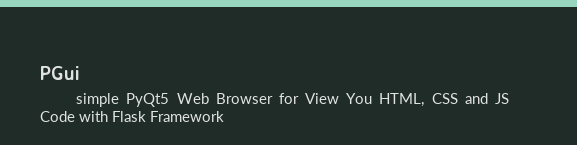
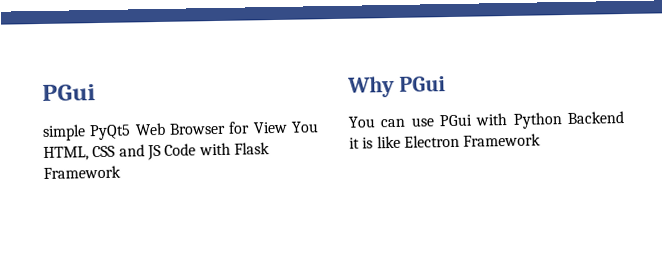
+ Why PGui
+ You can use PGui with Python Backend it is like Electron Framework

